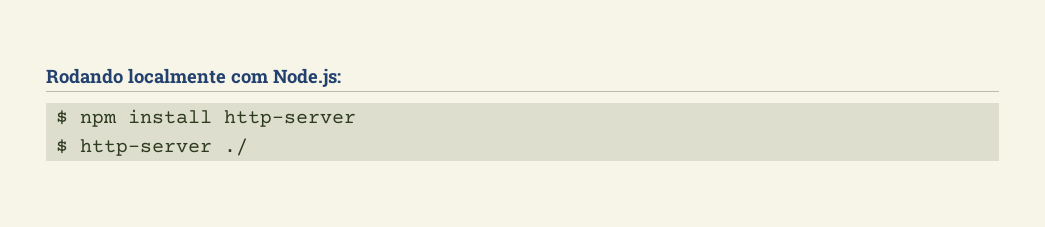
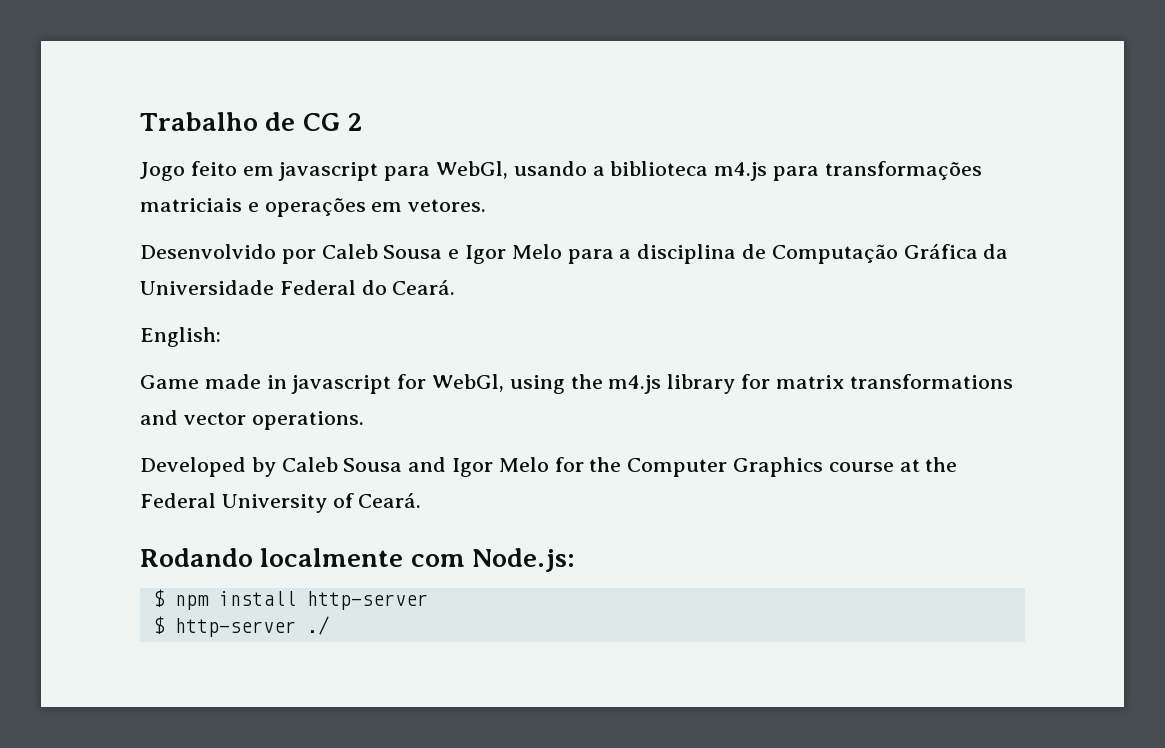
+ Trabalho de CG 2
+ Jogo feito em javascript para WebGl, usando a biblioteca m4.js para transformações matriciais e operações em vetores.
+ Desenvolvido por Caleb Sousa e Igor Melo para a disciplina de Computação Gráfica da Universidade Federal do Ceará.
+ English:
+ Game made in javascript for WebGl, using the m4.js library for matrix transformations and vector operations.
+ Developed by Caleb Sousa and Igor Melo for the Computer Graphics course at the Federal University of Ceará.

